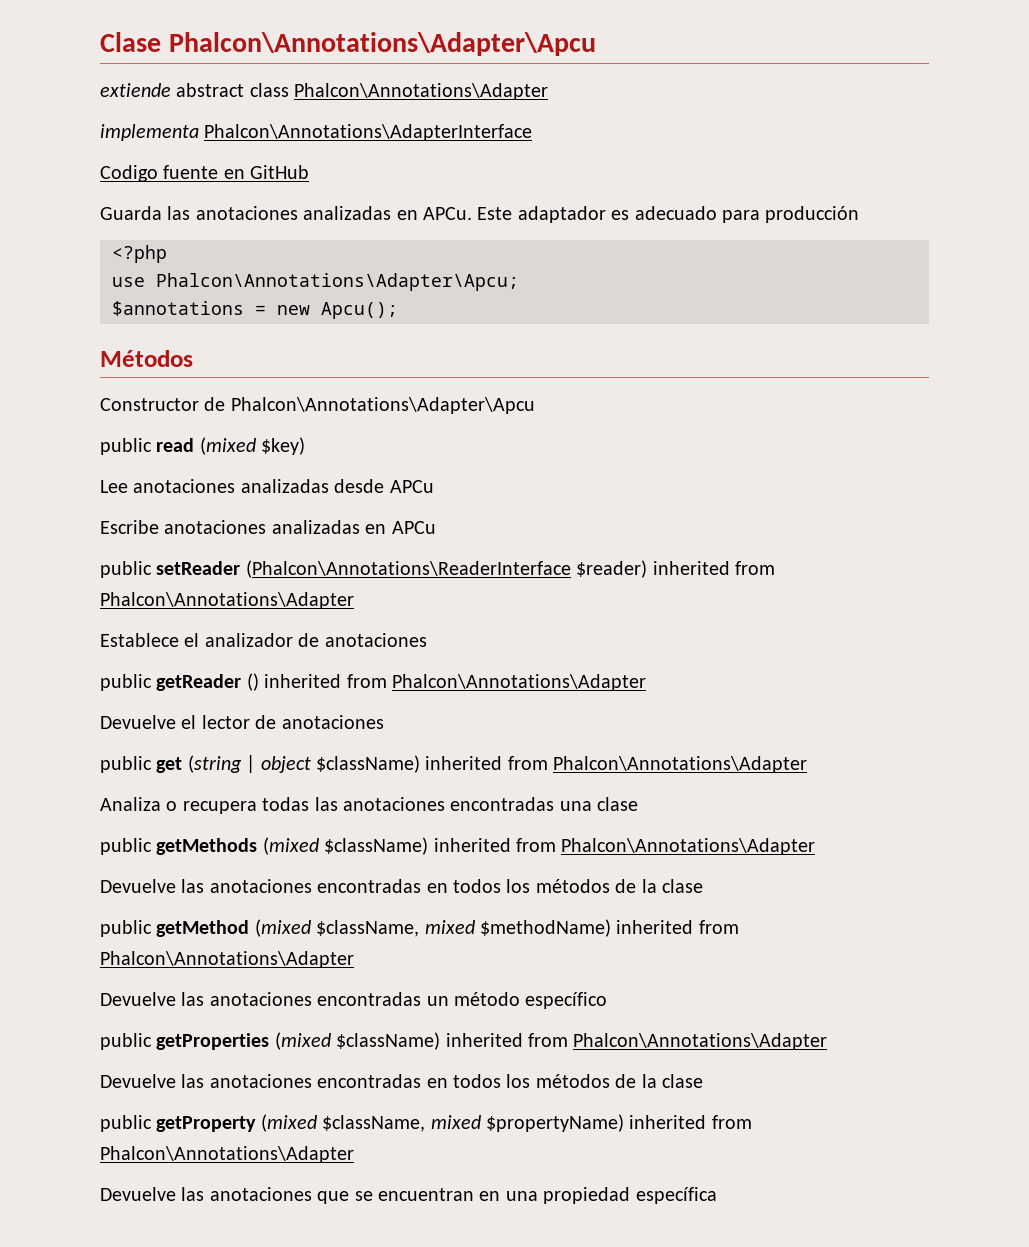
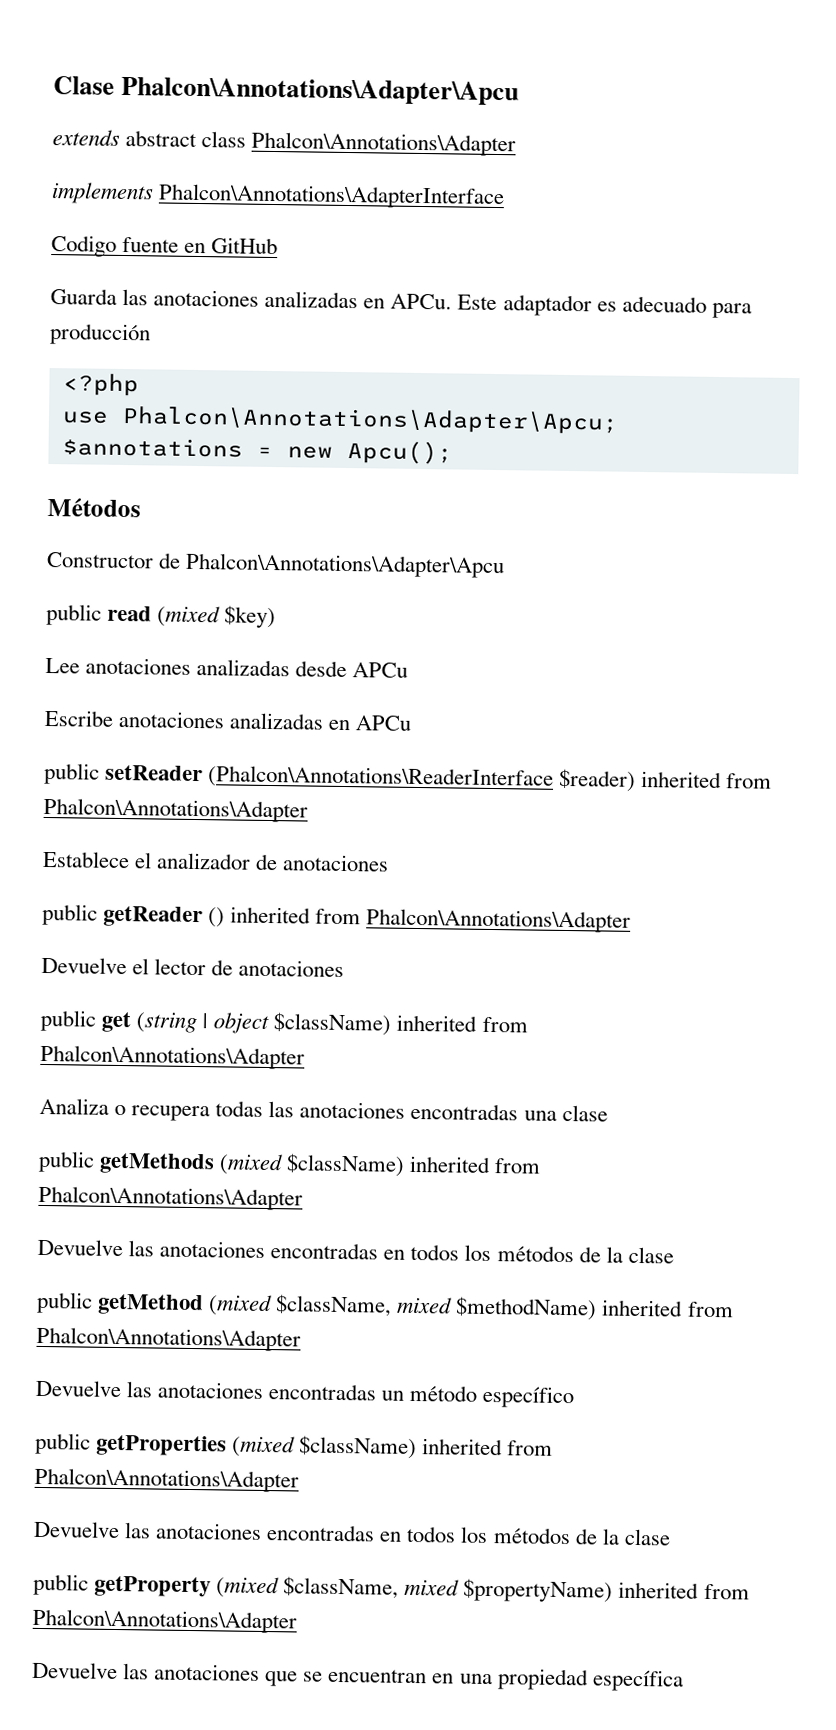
- extiende abstract class Phalcon\Annotations\Adapter
+ extends abstract class Phalcon\Annotations\Adapter
- implementa Phalcon\Annotations\AdapterInterface
+ implements Phalcon\Annotations\AdapterInterface

